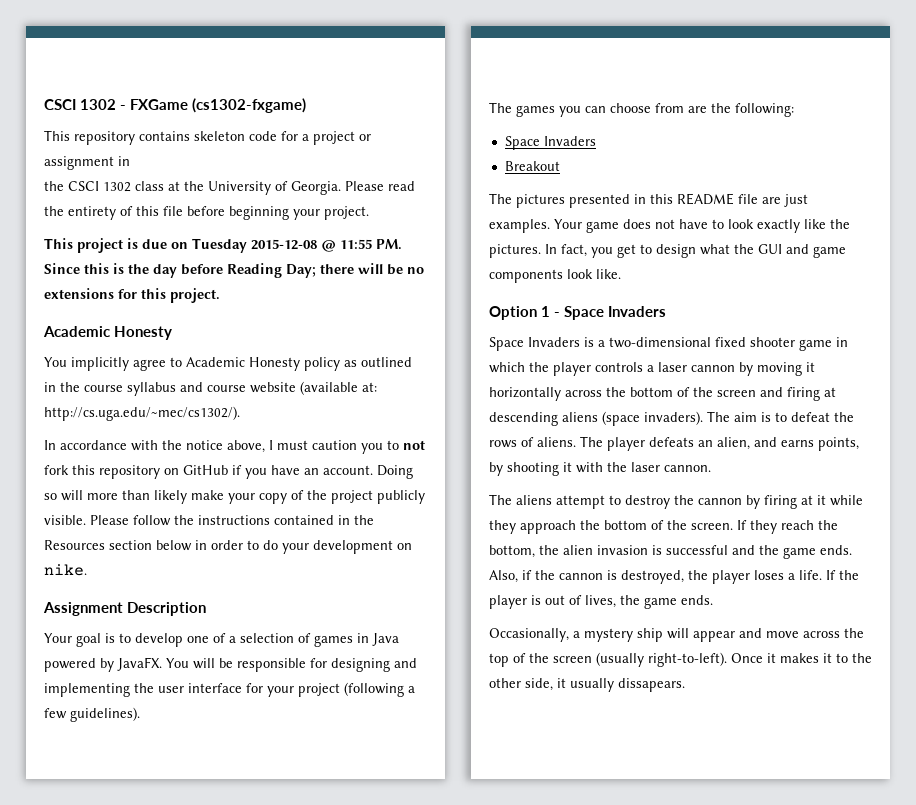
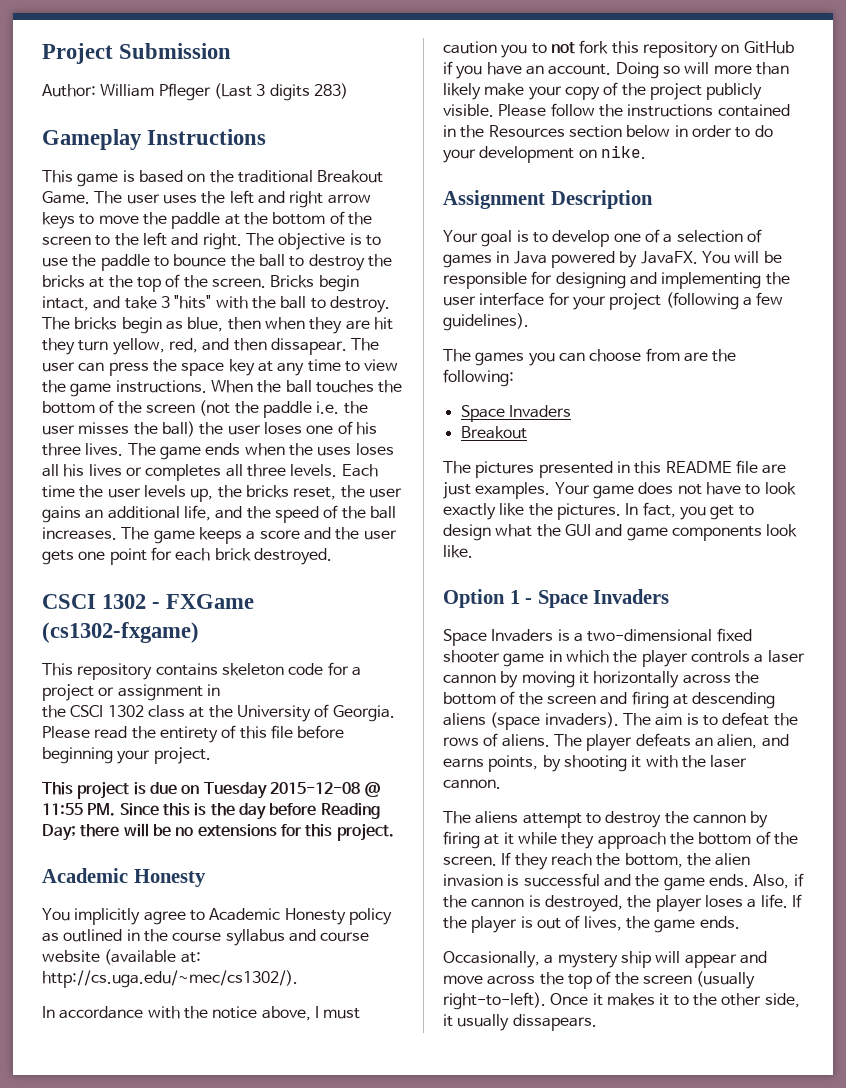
+ Project Submission
+ Author: William Pfleger (Last 3 digits 283)
+ Gameplay Instructions
+ This game is based on the traditional Breakout Game. The user uses the left and right arrow keys to move the paddle at the bottom of the screen to the left and right. The objective is to use the paddle to bounce the ball to destroy the bricks at the top of the screen. Bricks begin intact, and take 3 "hits" with the ball to destroy. The bricks begin as blue, then when they are hit they turn yellow, red, and then dissapear. The user can press the space key at any time to view the game instructions. When the ball touches the bottom of the screen (not the paddle i.e. the user misses the ball) the user loses one of his three lives. The game ends when the uses loses all his lives or completes all three levels. Each time the user levels up, the bricks reset, the user gains an additional life, and the speed of the ball increases. The game keeps a score and the user gets one point for each brick destroyed.

